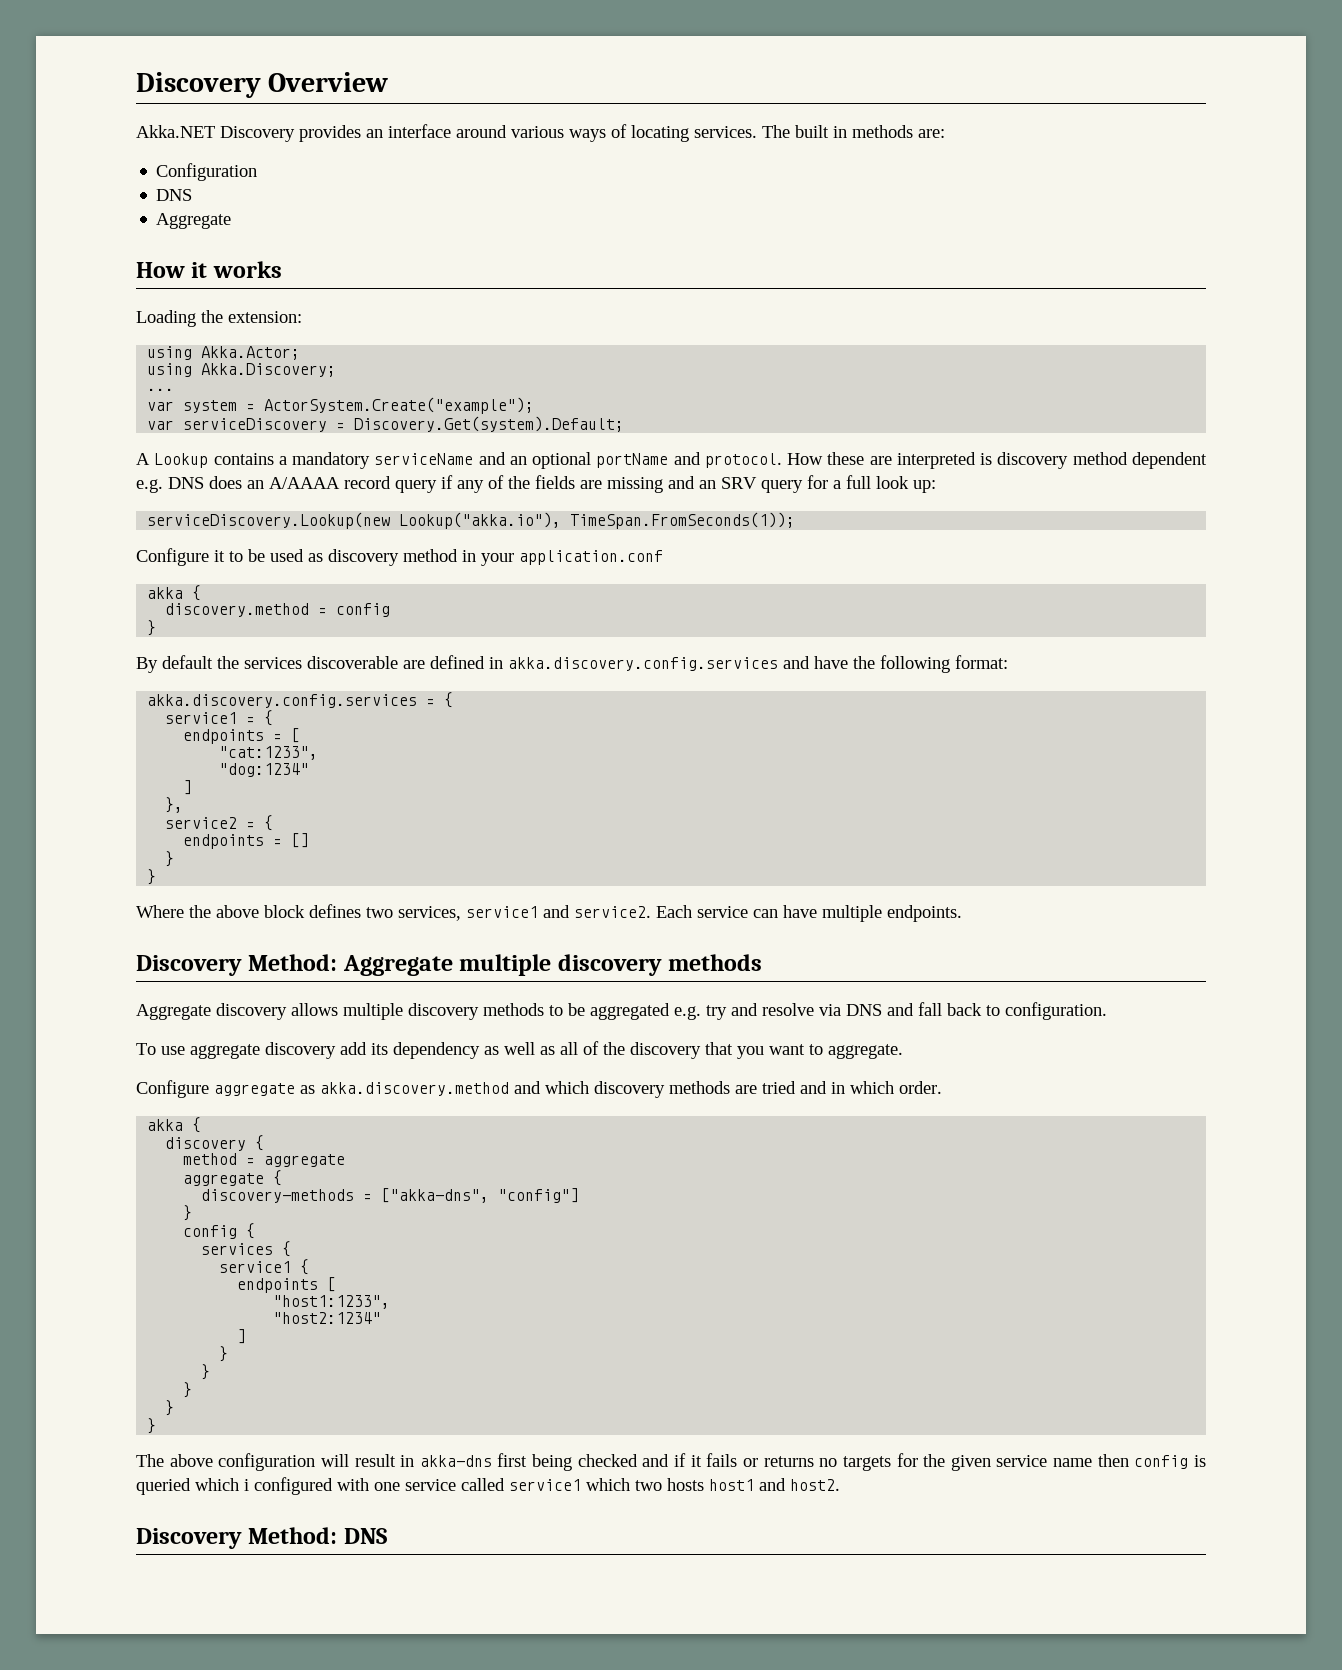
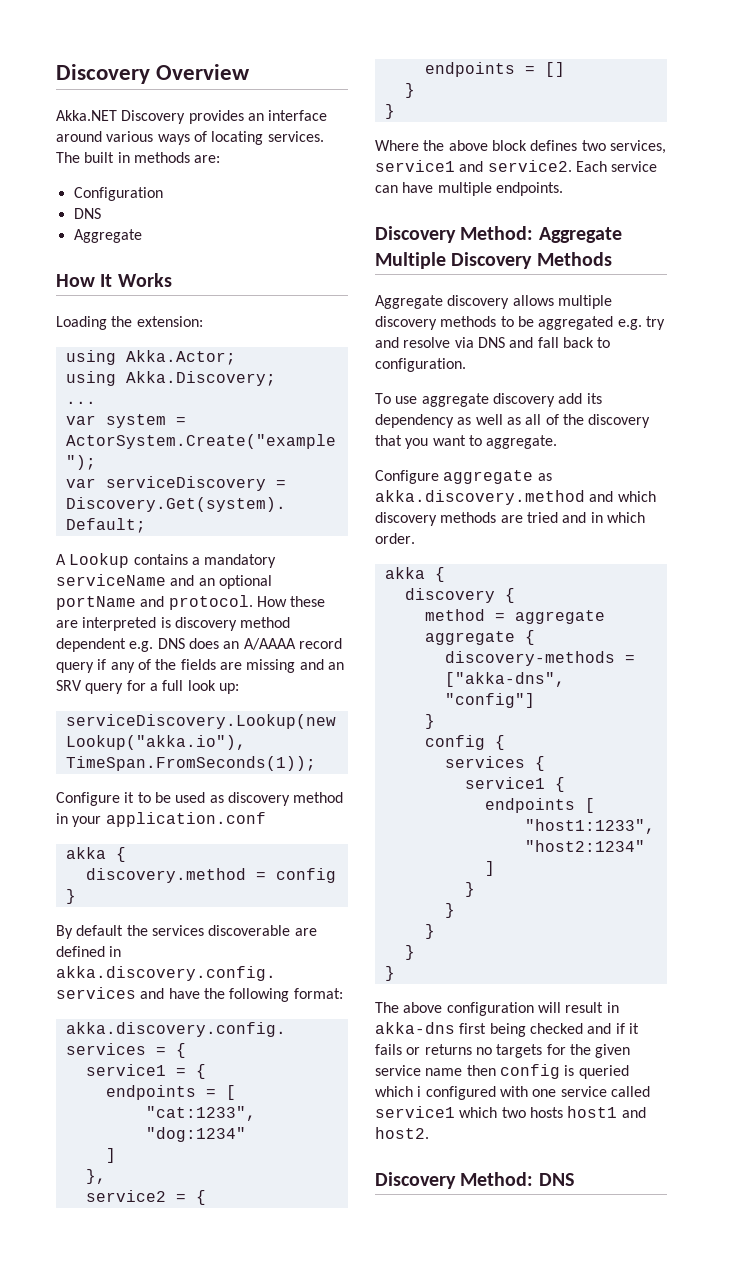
- How it works
+ How It Works
- Discovery Method: Aggregate multiple discovery methods
+ Discovery Method: Aggregate Multiple Discovery Methods

